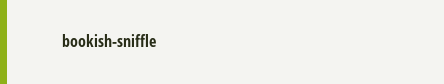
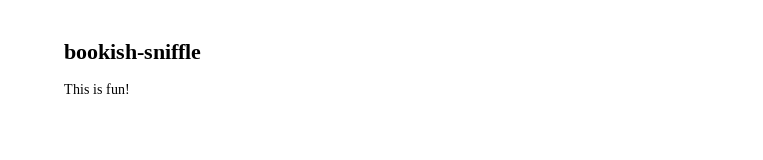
+ This is fun!

